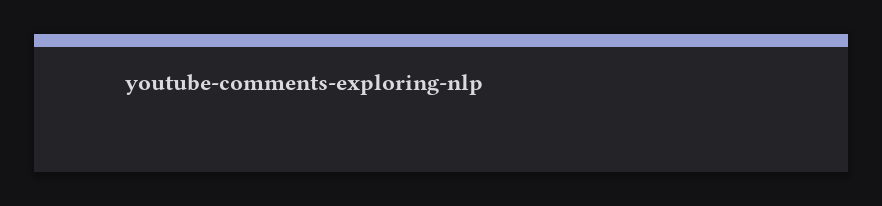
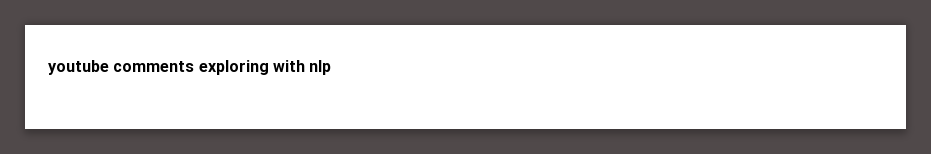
- youtube-comments-exploring-nlp
+ youtube comments exploring with nlp

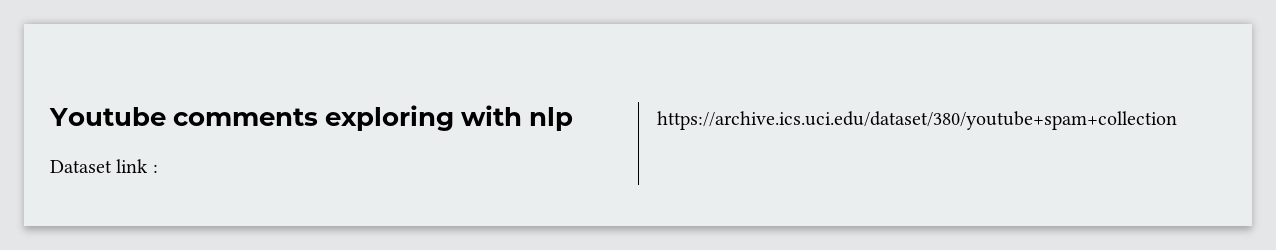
- youtube comments exploring with nlp
+ Youtube comments exploring with nlp
+ Dataset link : https://archive.ics.uci.edu/dataset/380/youtube+spam+collection

